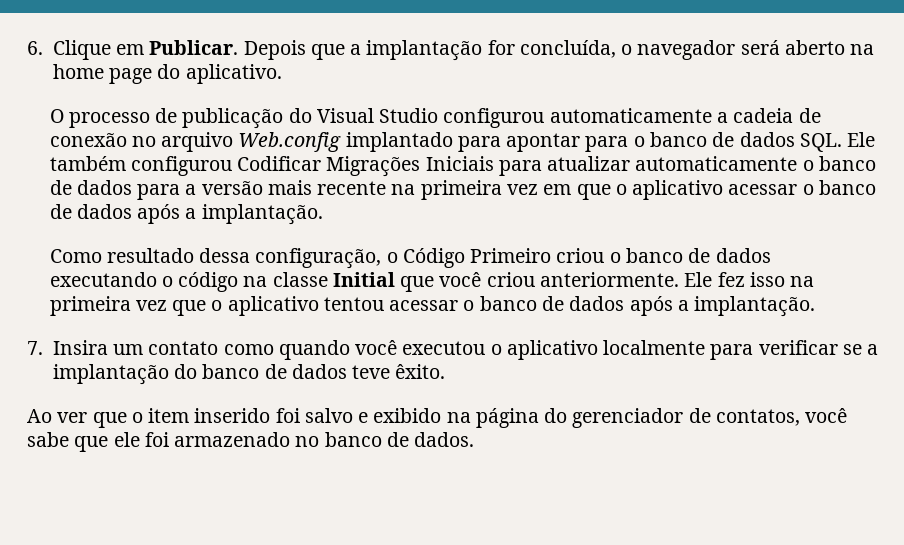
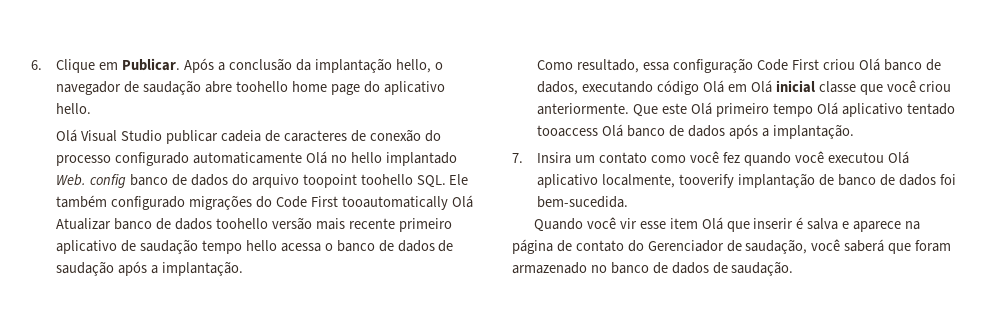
- Depois que a implantação for concluída, o navegador será aberto na home page do aplicativo.
- O processo de publicação do Visual Studio configurou automaticamente a cadeia de conexão no arquivo Web.config implantado para apontar para o banco de dados SQL. Ele também configurou Codificar Migrações Iniciais para atualizar automaticamente o banco de dados para a versão mais recente na primeira vez em que o aplicativo acessar o banco de dados após a implantação.
- Como resultado dessa configuração, o Código Primeiro criou o banco de dados executando o código na classe Initial que você criou anteriormente. Ele fez isso na primeira vez que o aplicativo tentou acessar o banco de dados após a implantação.
+ Após a conclusão da implantação hello, o navegador de saudação abre toohello home page do aplicativo hello.
+ Olá Visual Studio publicar cadeia de caracteres de conexão do processo configurado automaticamente Olá no hello implantado Web. config banco de dados do arquivo toopoint toohello SQL. Ele também configurado migrações do Code First tooautomatically Olá Atualizar banco de dados toohello versão mais recente primeiro aplicativo de saudação tempo hello acessa o banco de dados de saudação após a implantação.
+ Como resultado, essa configuração Code First criou Olá banco de dados, executando código Olá em Olá inicial classe que você criou anteriormente. Que este Olá primeiro tempo Olá aplicativo tentado tooaccess Olá banco de dados após a implantação.
- 7. Insira um contato como quando você executou o aplicativo localmente para verificar se a implantação do banco de dados teve êxito.
- Ao ver que o item inserido foi salvo e exibido na página do gerenciador de contatos, você sabe que ele foi armazenado no banco de dados.
+ 7. Insira um contato como você fez quando você executou Olá aplicativo localmente, tooverify implantação de banco de dados foi bem-sucedida.
+ Quando você vir esse item Olá que inserir é salva e aparece na página de contato do Gerenciador de saudação, você saberá que foram armazenado no banco de dados de saudação.

